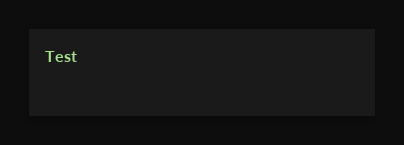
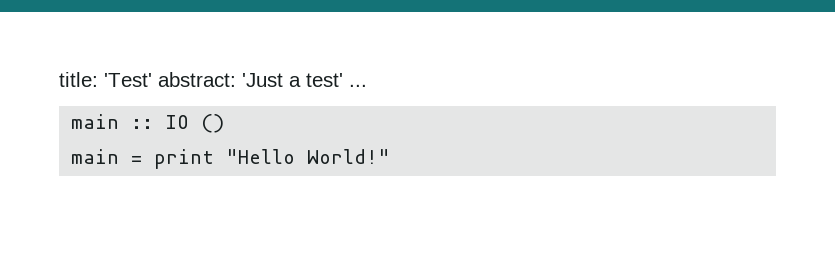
- Test
+ title: 'Test' abstract: 'Just a test' ...
+ main :: IO ()
+ main = print "Hello World!"

